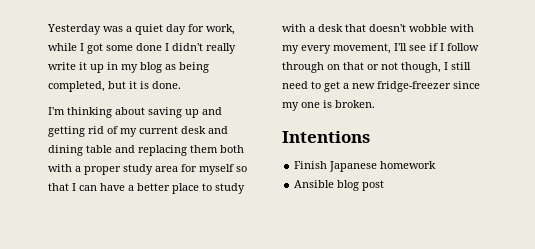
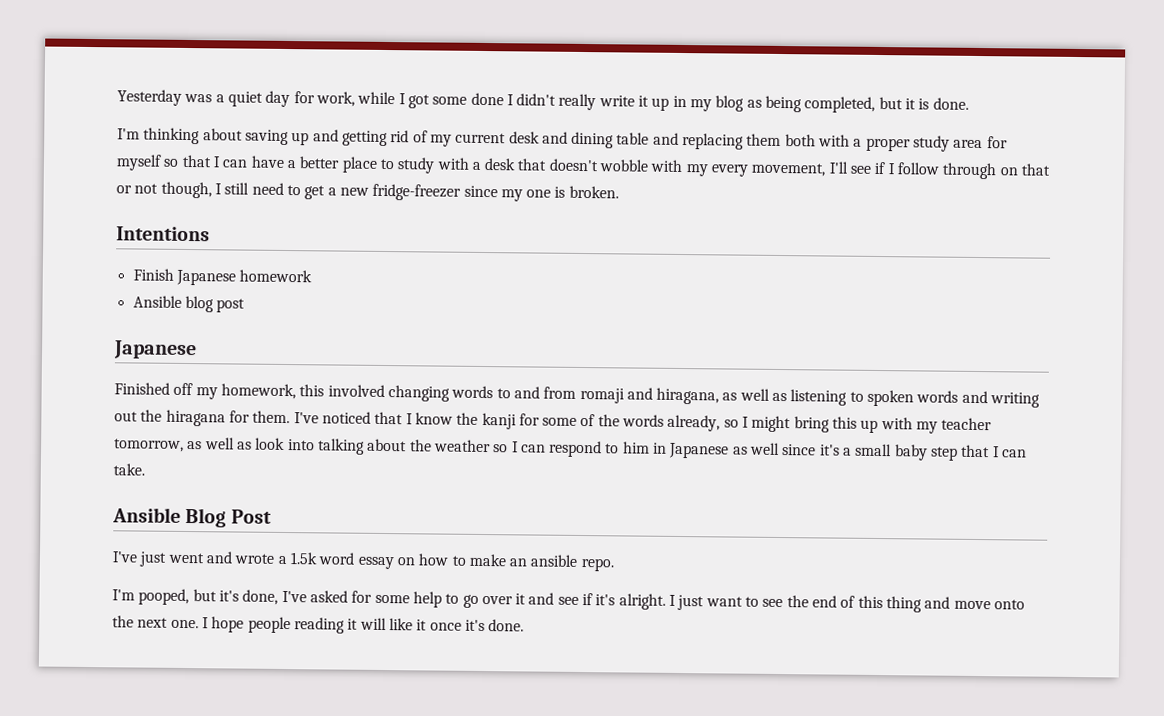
  Ansible blog post
+ Japanese
+ Finished off my homework, this involved changing words to and from romaji and hiragana, as well as listening to spoken words and writing out the hiragana for them. I've noticed that I know the kanji for some of the words already, so I might bring this up with my teacher tomorrow, as well as look into talking about the weather so I can respond to him in Japanese as well since it's a small baby step that I can take.
+ Ansible Blog Post
+ I've just went and wrote a 1.5k word essay on how to make an ansible repo.
+ I'm pooped, but it's done, I've asked for some help to go over it and see if it's alright. I just want to see the end of this thing and move onto the next one. I hope people reading it will like it once it's done.

